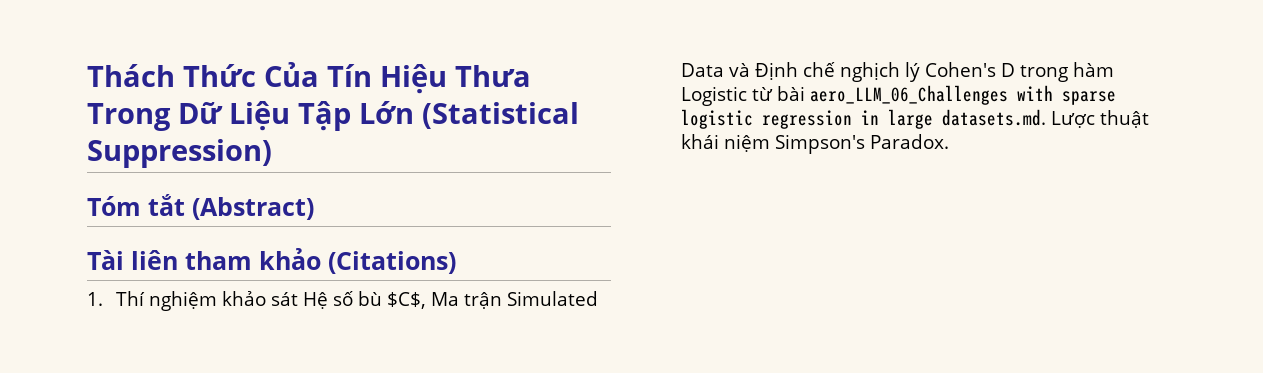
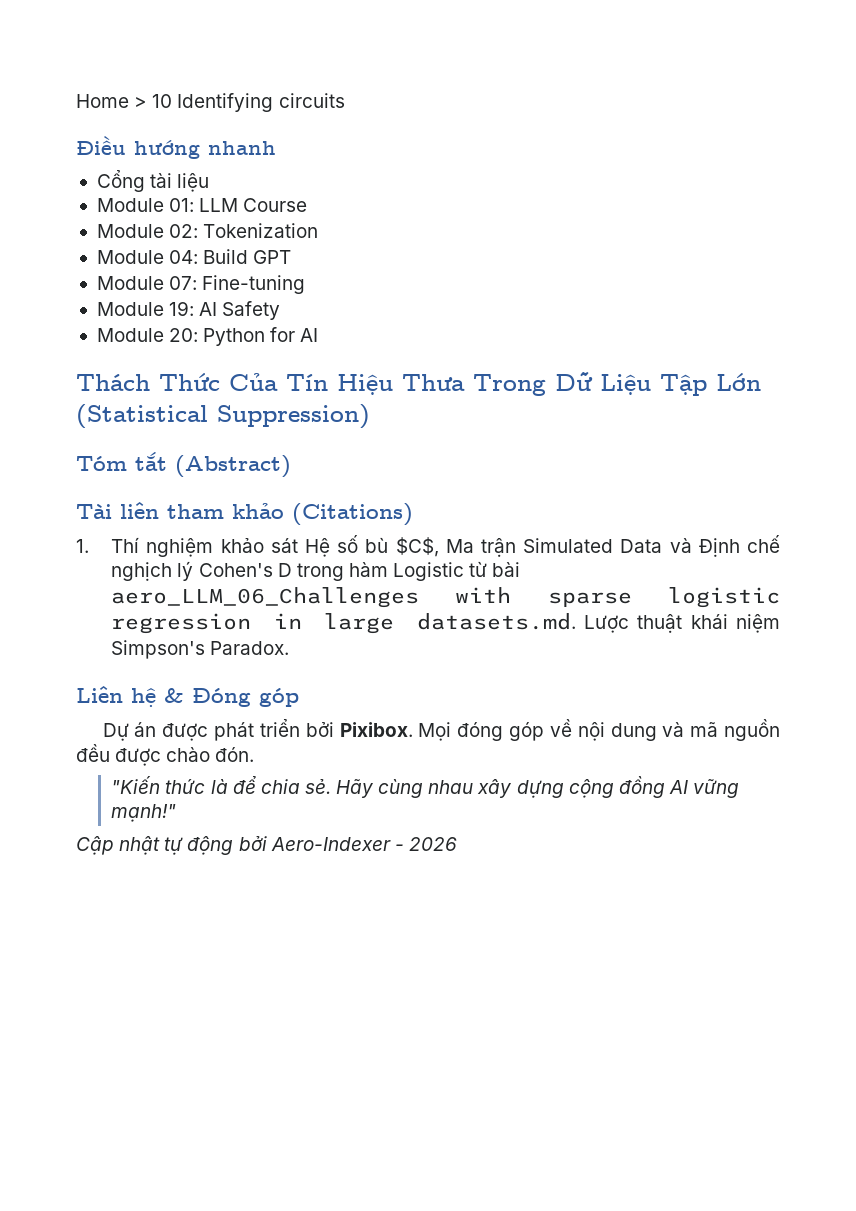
+ Home > 10 Identifying circuits
+ Điều hướng nhanh
+ Cổng tài liệu
+ Module 01: LLM Course
+ Module 02: Tokenization
+ Module 04: Build GPT
+ Module 07: Fine-tuning
+ Module 19: AI Safety
+ Module 20: Python for AI
+ Liên hệ & Đóng góp
+ Dự án được phát triển bởi Pixibox. Mọi đóng góp về nội dung và mã nguồn đều được chào đón.
+ "Kiến thức là để chia sẻ. Hãy cùng nhau xây dựng cộng đồng AI vững mạnh!"
+ Cập nhật tự động bởi Aero-Indexer - 2026

